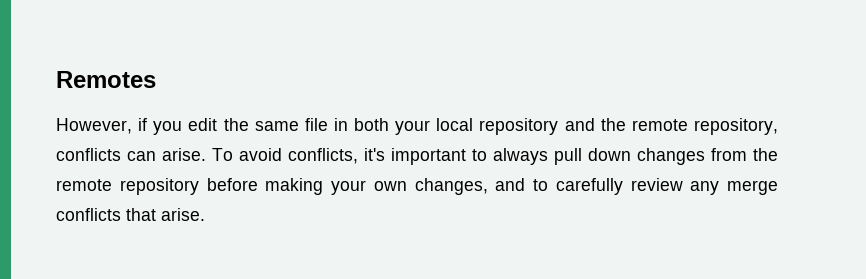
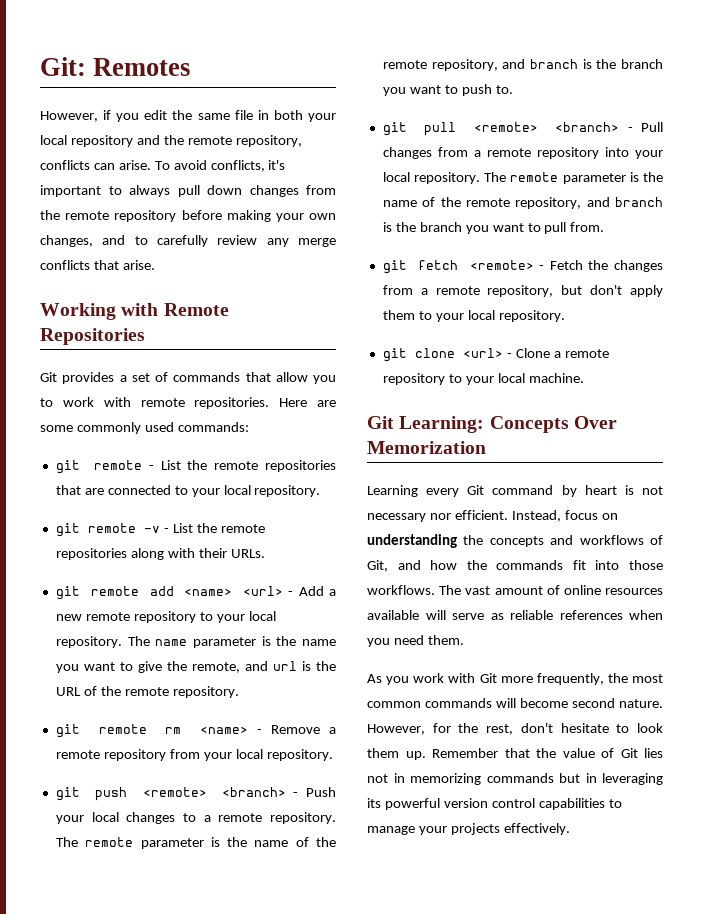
- Remotes
+ Git: Remotes
+ Working with Remote Repositories
+ Git provides a set of commands that allow you to work with remote repositories. Here are some commonly used commands:
+ git remote - List the remote repositories that are connected to your local repository.
+ git remote -v - List the remote repositories along with their URLs.
+ git remote add <name> <url> - Add a new remote repository to your local repository. The name parameter is the name you want to give the remote, and url is the URL of the remote repository.
+ git remote rm <name> - Remove a remote repository from your local repository.
+ git push <remote> <branch> - Push your local changes to a remote repository. The remote parameter is the name of the remote repository, and branch is the branch you want to push to.
+ git pull <remote> <branch> - Pull changes from a remote repository into your local repository. The remote parameter is the name of the remote repository, and branch is the branch you want to pull from.
+ git fetch <remote> - Fetch the changes from a remote repository, but don't apply them to your local repository.
+ git clone <url> - Clone a remote repository to your local machine.
+ Git Learning: Concepts Over Memorization
+ Learning every Git command by heart is not necessary nor efficient. Instead, focus on understanding the concepts and workflows of Git, and how the commands fit into those workflows. The vast amount of online resources available will serve as reliable references when you need them.
+ As you work with Git more frequently, the most common commands will become second nature. However, for the rest, don't hesitate to look them up. Remember that the value of Git lies not in memorizing commands but in leveraging its powerful version control capabilities to manage your projects effectively.

